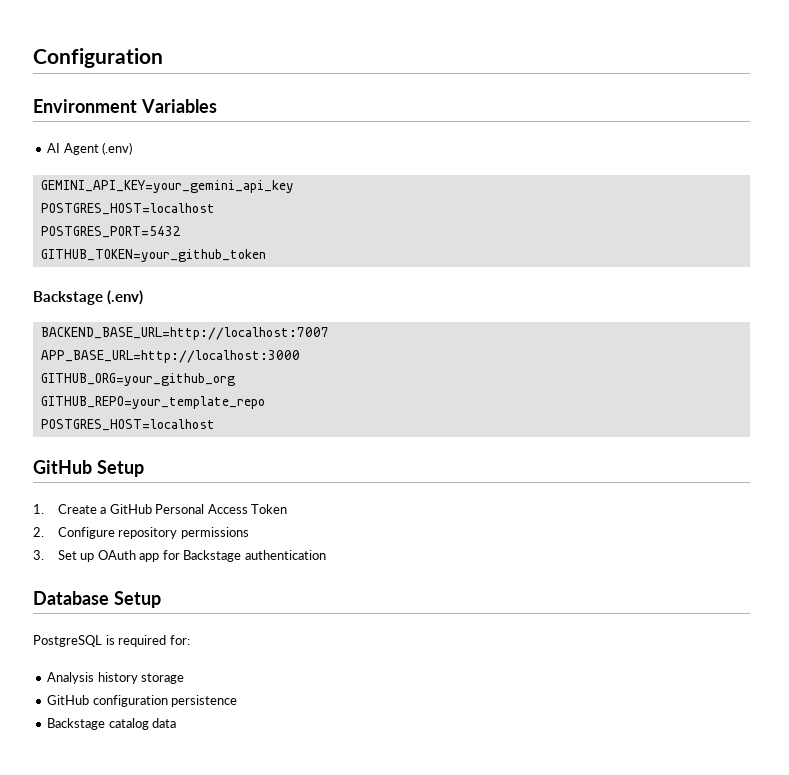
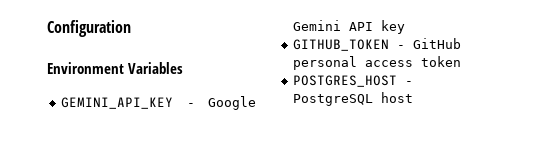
- AI Agent (.env)
- GEMINI_API_KEY=your_gemini_api_key
- POSTGRES_HOST=localhost
- POSTGRES_PORT=5432
- GITHUB_TOKEN=your_github_token
- Backstage (.env)
- BACKEND_BASE_URL=http://localhost:7007
- APP_BASE_URL=http://localhost:3000
- GITHUB_ORG=your_github_org
- GITHUB_REPO=your_template_repo
- POSTGRES_HOST=localhost
- GitHub Setup
- 1. Create a GitHub Personal Access Token
- 2. Configure repository permissions
- 3. Set up OAuth app for Backstage authentication
- Database Setup
- PostgreSQL is required for:
- Analysis history storage
- GitHub configuration persistence
- Backstage catalog data
+ GEMINI_API_KEY - Google Gemini API key
+ GITHUB_TOKEN - GitHub personal access token
+ POSTGRES_HOST - PostgreSQL host

